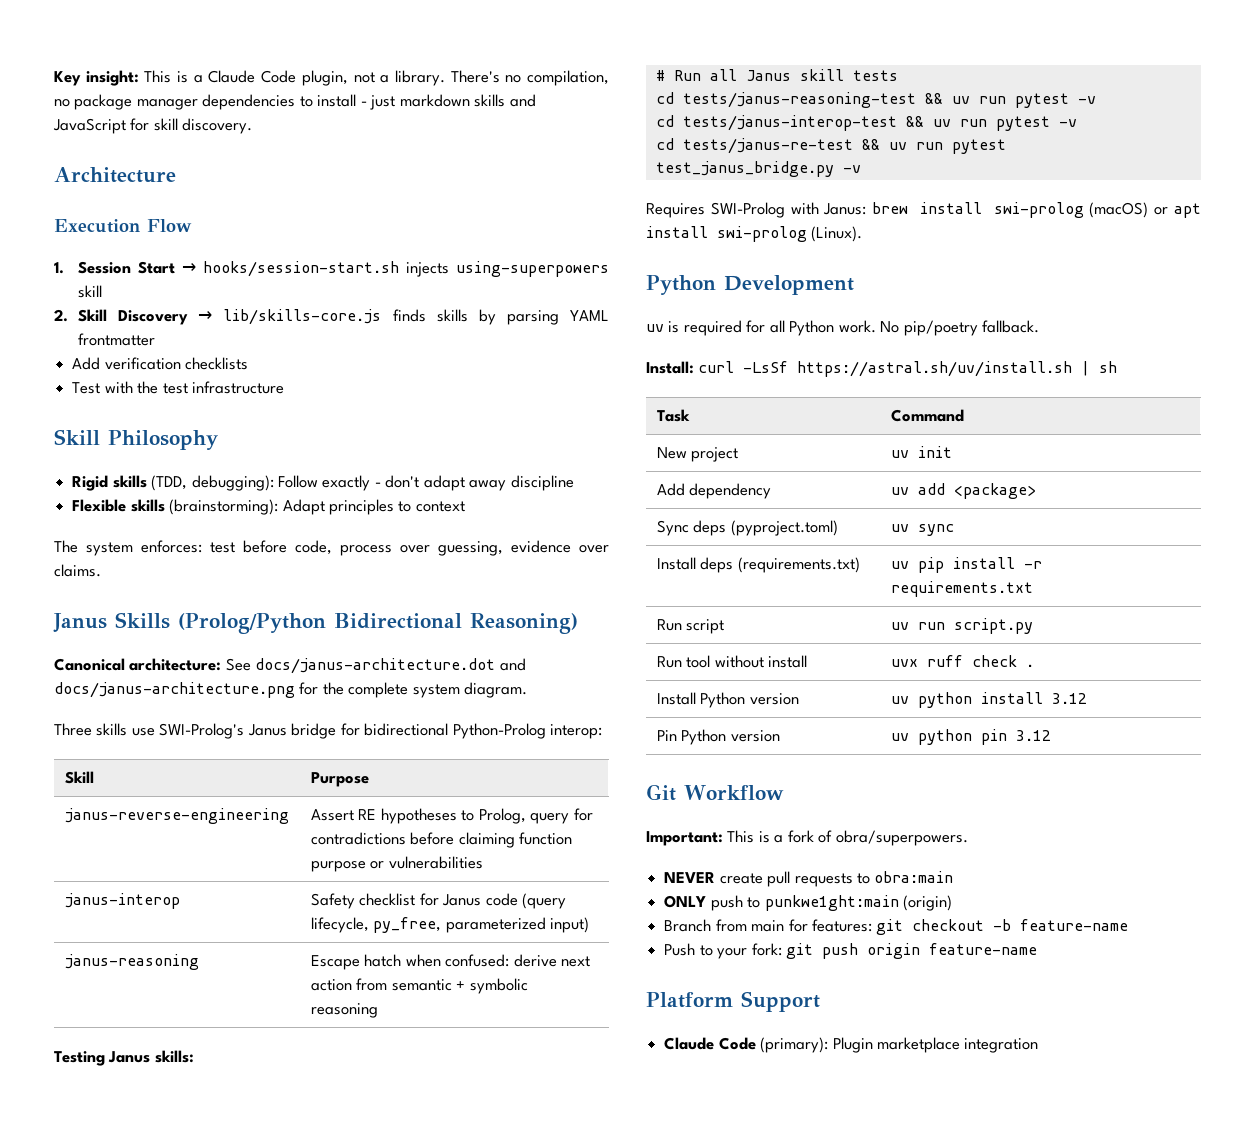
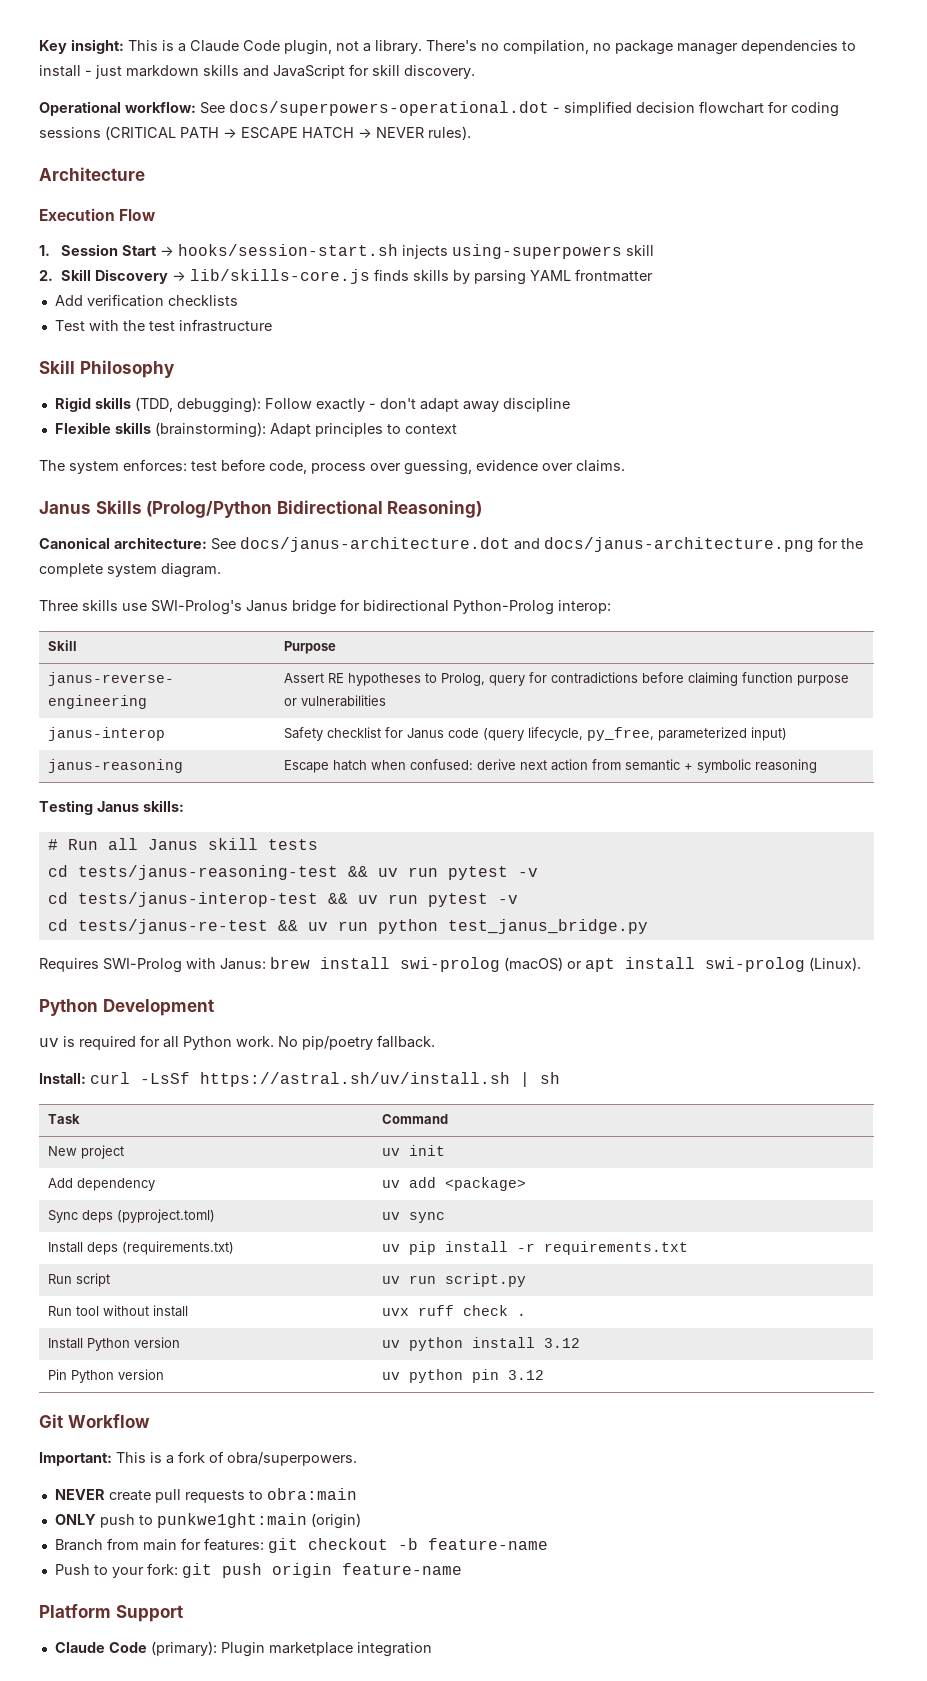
+ Operational workflow: See docs/superpowers-operational.dot - simplified decision flowchart for coding sessions (CRITICAL PATH → ESCAPE HATCH → NEVER rules).
- cd tests/janus-re-test && uv run pytest test_janus_bridge.py -v
+ cd tests/janus-re-test && uv run python test_janus_bridge.py

